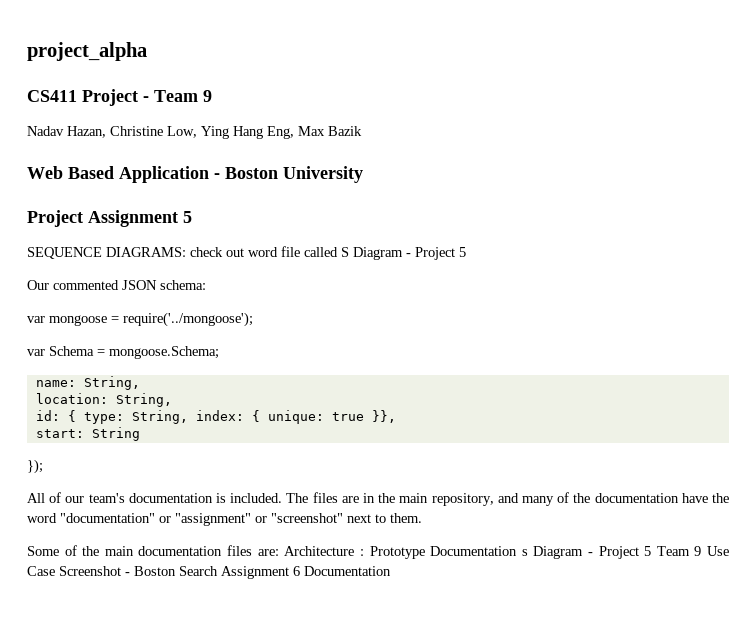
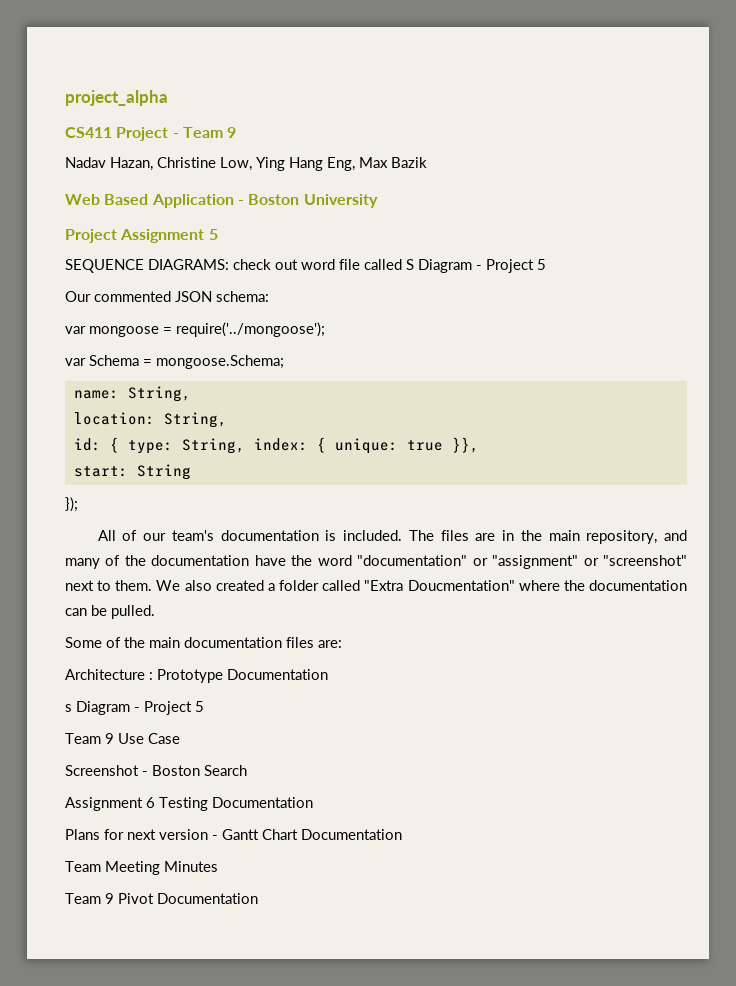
+ We also created a folder called "Extra Doucmentation" where the documentation can be pulled.
- Some of the main documentation files are: Architecture : Prototype Documentation s Diagram - Project 5 Team 9 Use Case Screenshot - Boston Search Assignment 6 Documentation
+ Some of the main documentation files are:
+ Architecture : Prototype Documentation
+ s Diagram - Project 5
+ Team 9 Use Case
+ Screenshot - Boston Search
+ Assignment 6 Testing Documentation
+ Plans for next version - Gantt Chart Documentation
+ Team Meeting Minutes
+ Team 9 Pivot Documentation

